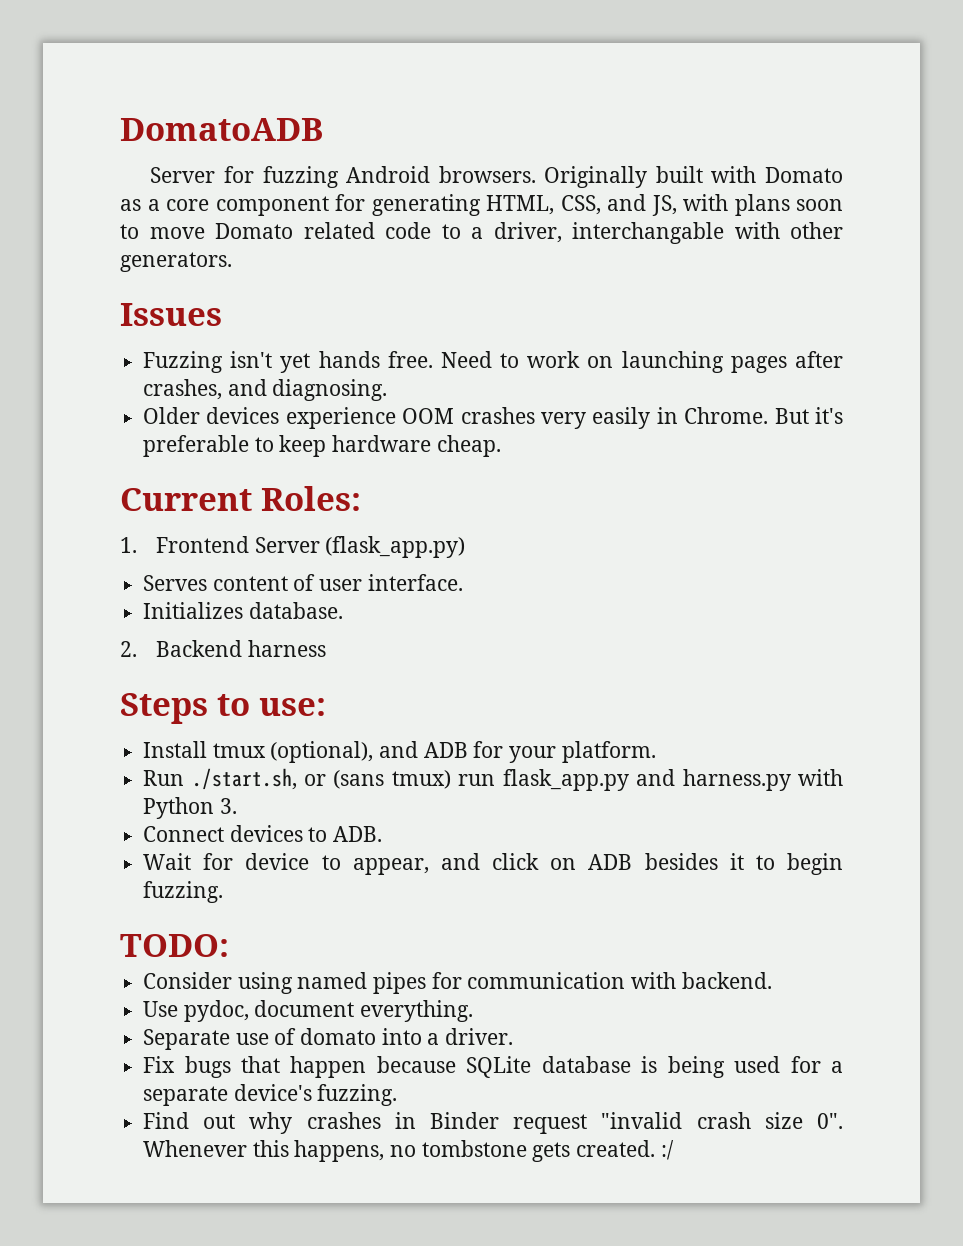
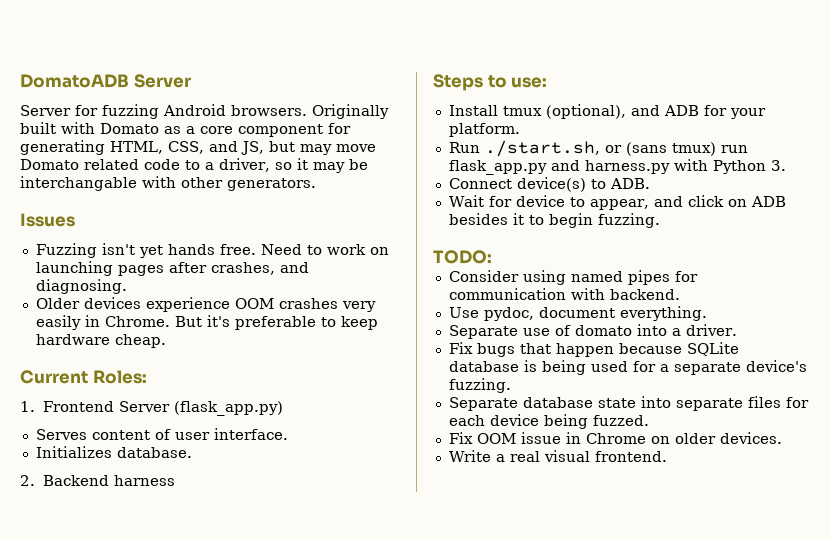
- DomatoADB
+ DomatoADB Server
- Originally built with Domato as a core component for generating HTML, CSS, and JS, with plans soon to move Domato related code to a driver, interchangable with other generators.
+ Originally built with Domato as a core component for generating HTML, CSS, and JS, but may move Domato related code to a driver, so it may be interchangable with other generators.
- Connect devices to ADB.
+ Connect device(s) to ADB.
- Find out why crashes in Binder request "invalid crash size 0". Whenever this happens, no tombstone gets created. :/
+ Separate database state into separate files for each device being fuzzed.
+ Fix OOM issue in Chrome on older devices.
+ Write a real visual frontend.

